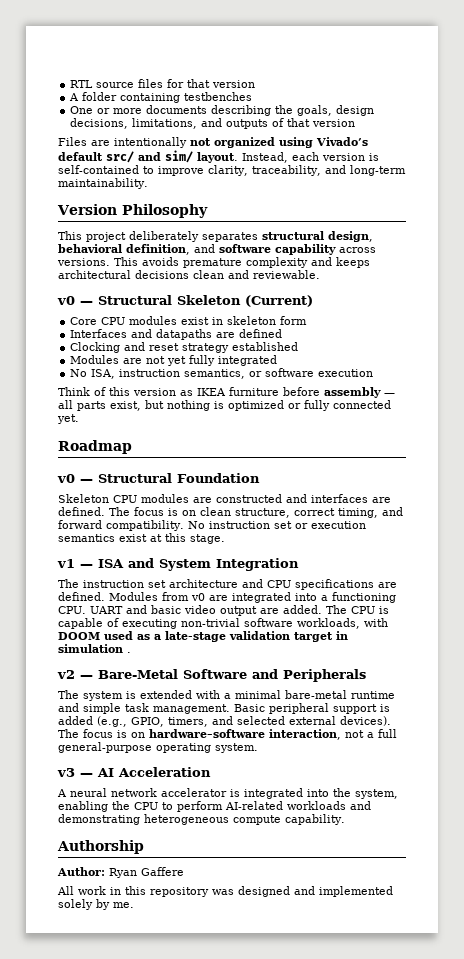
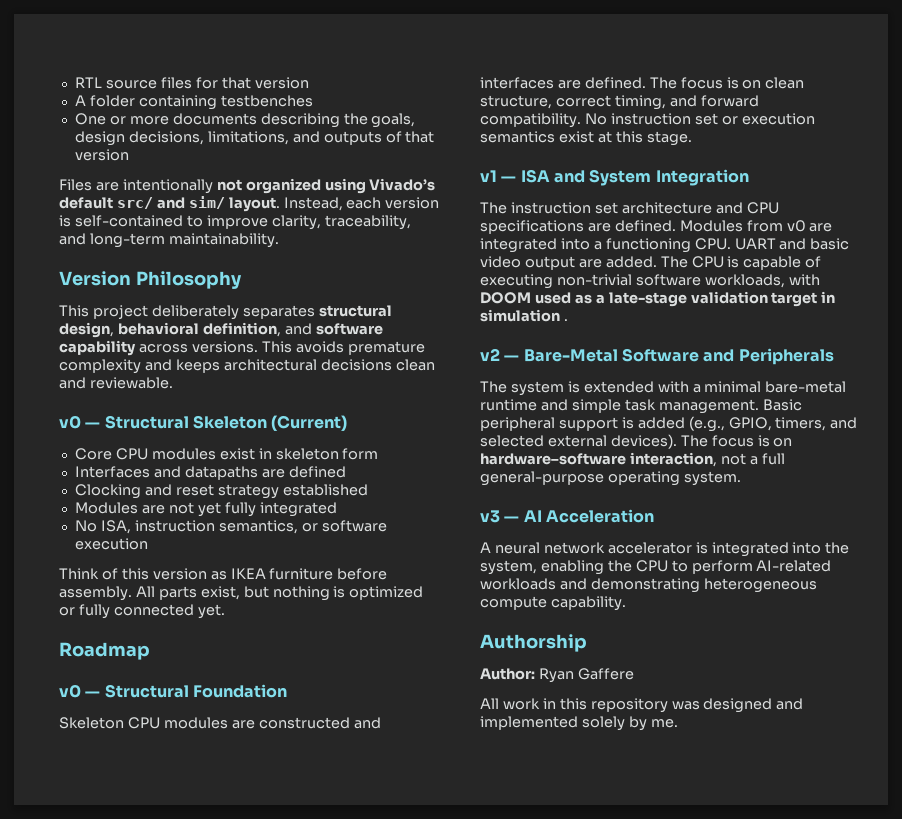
- Think of this version as IKEA furniture before assembly — all parts exist, but nothing is optimized or fully connected yet.
+ Think of this version as IKEA furniture before assembly. All parts exist, but nothing is optimized or fully connected yet.

